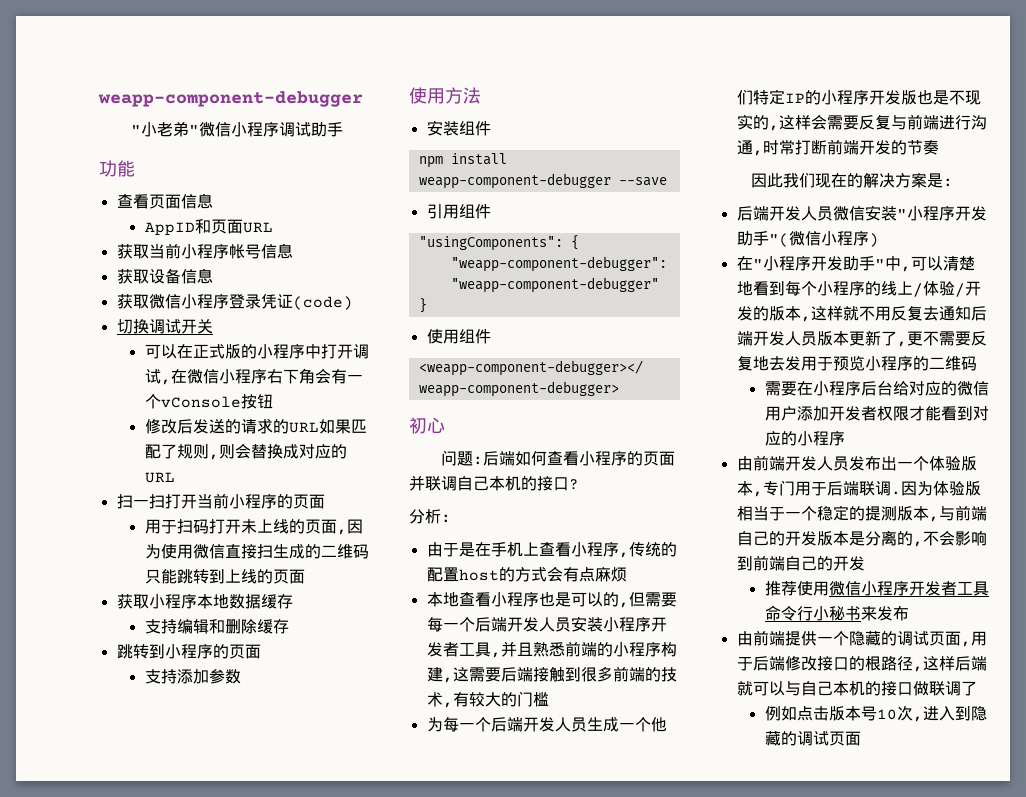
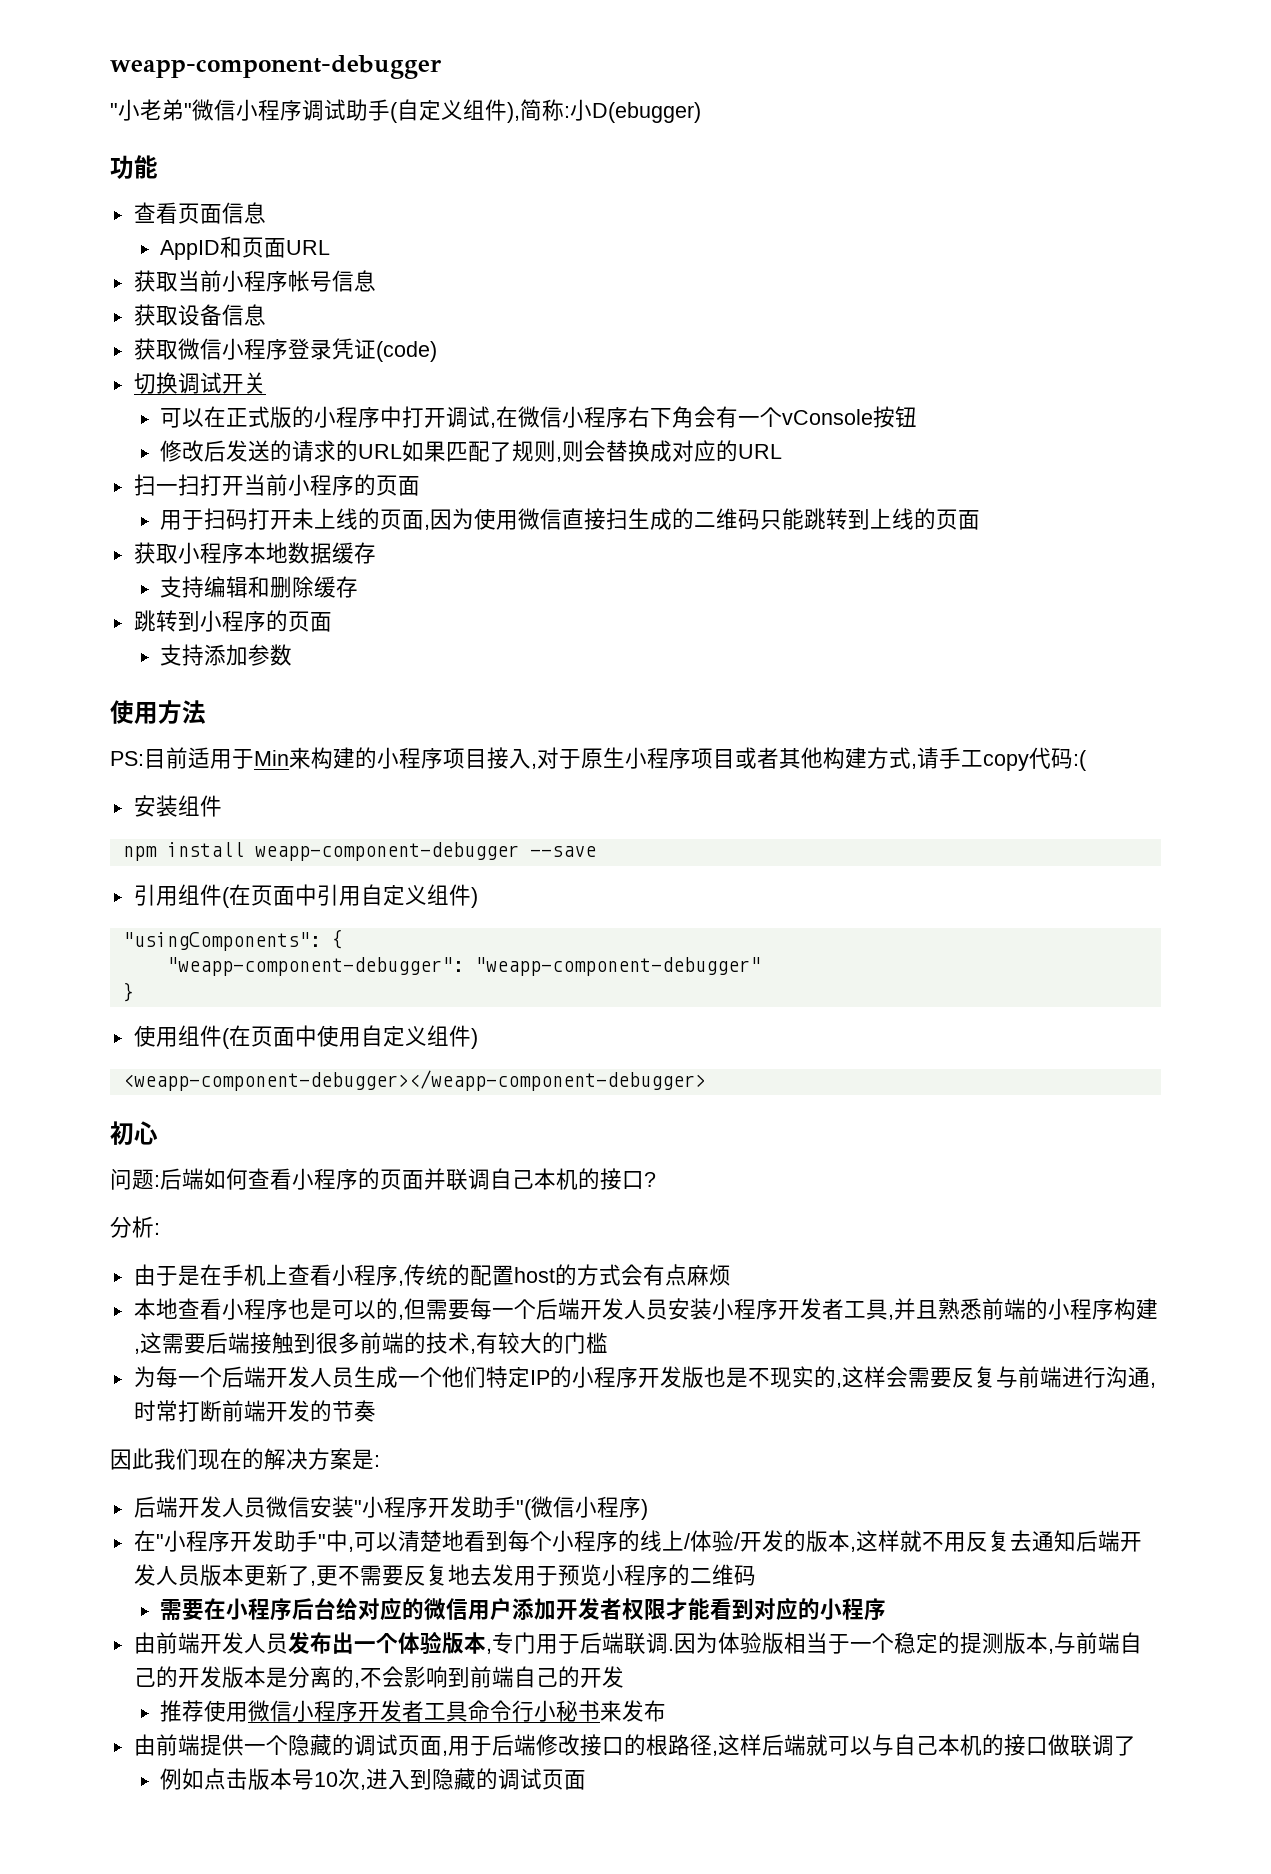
- "小老弟"微信小程序调试助手
+ "小老弟"微信小程序调试助手(自定义组件),简称:小D(ebugger)
+ PS:目前适用于Min来构建的小程序项目接入,对于原生小程序项目或者其他构建方式,请手工copy代码:(
- 引用组件
+ 引用组件(在页面中引用自定义组件)
- 使用组件
+ 使用组件(在页面中使用自定义组件)

